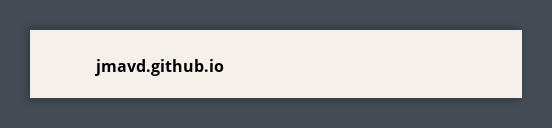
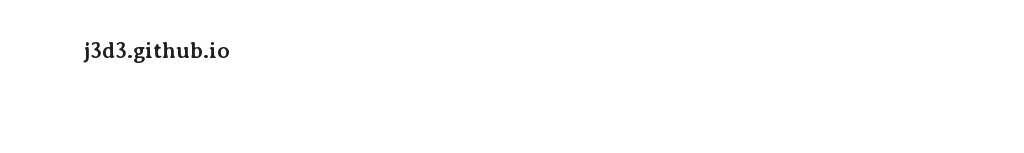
- jmavd.github.io
+ j3d3.github.io

